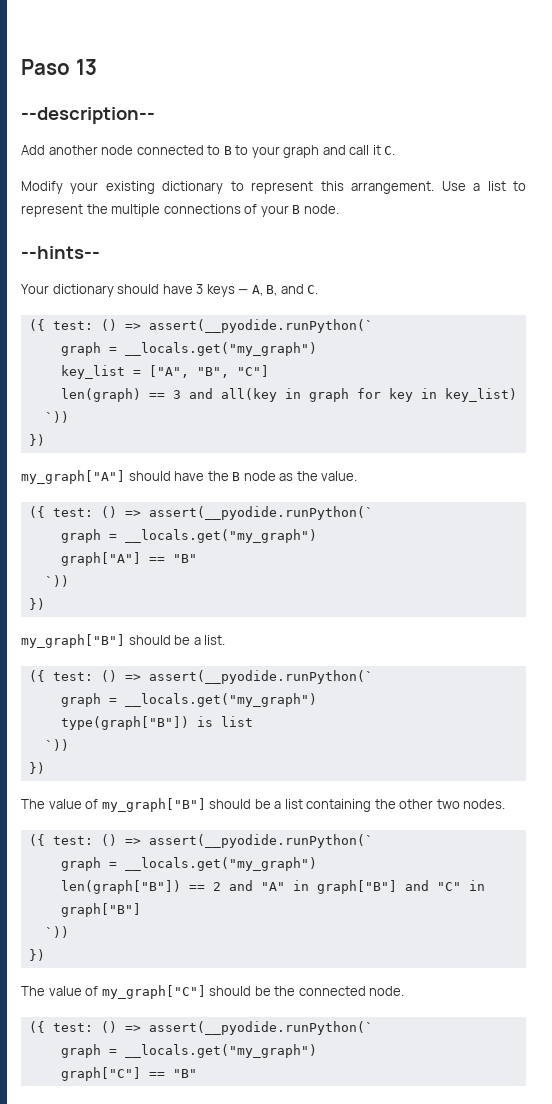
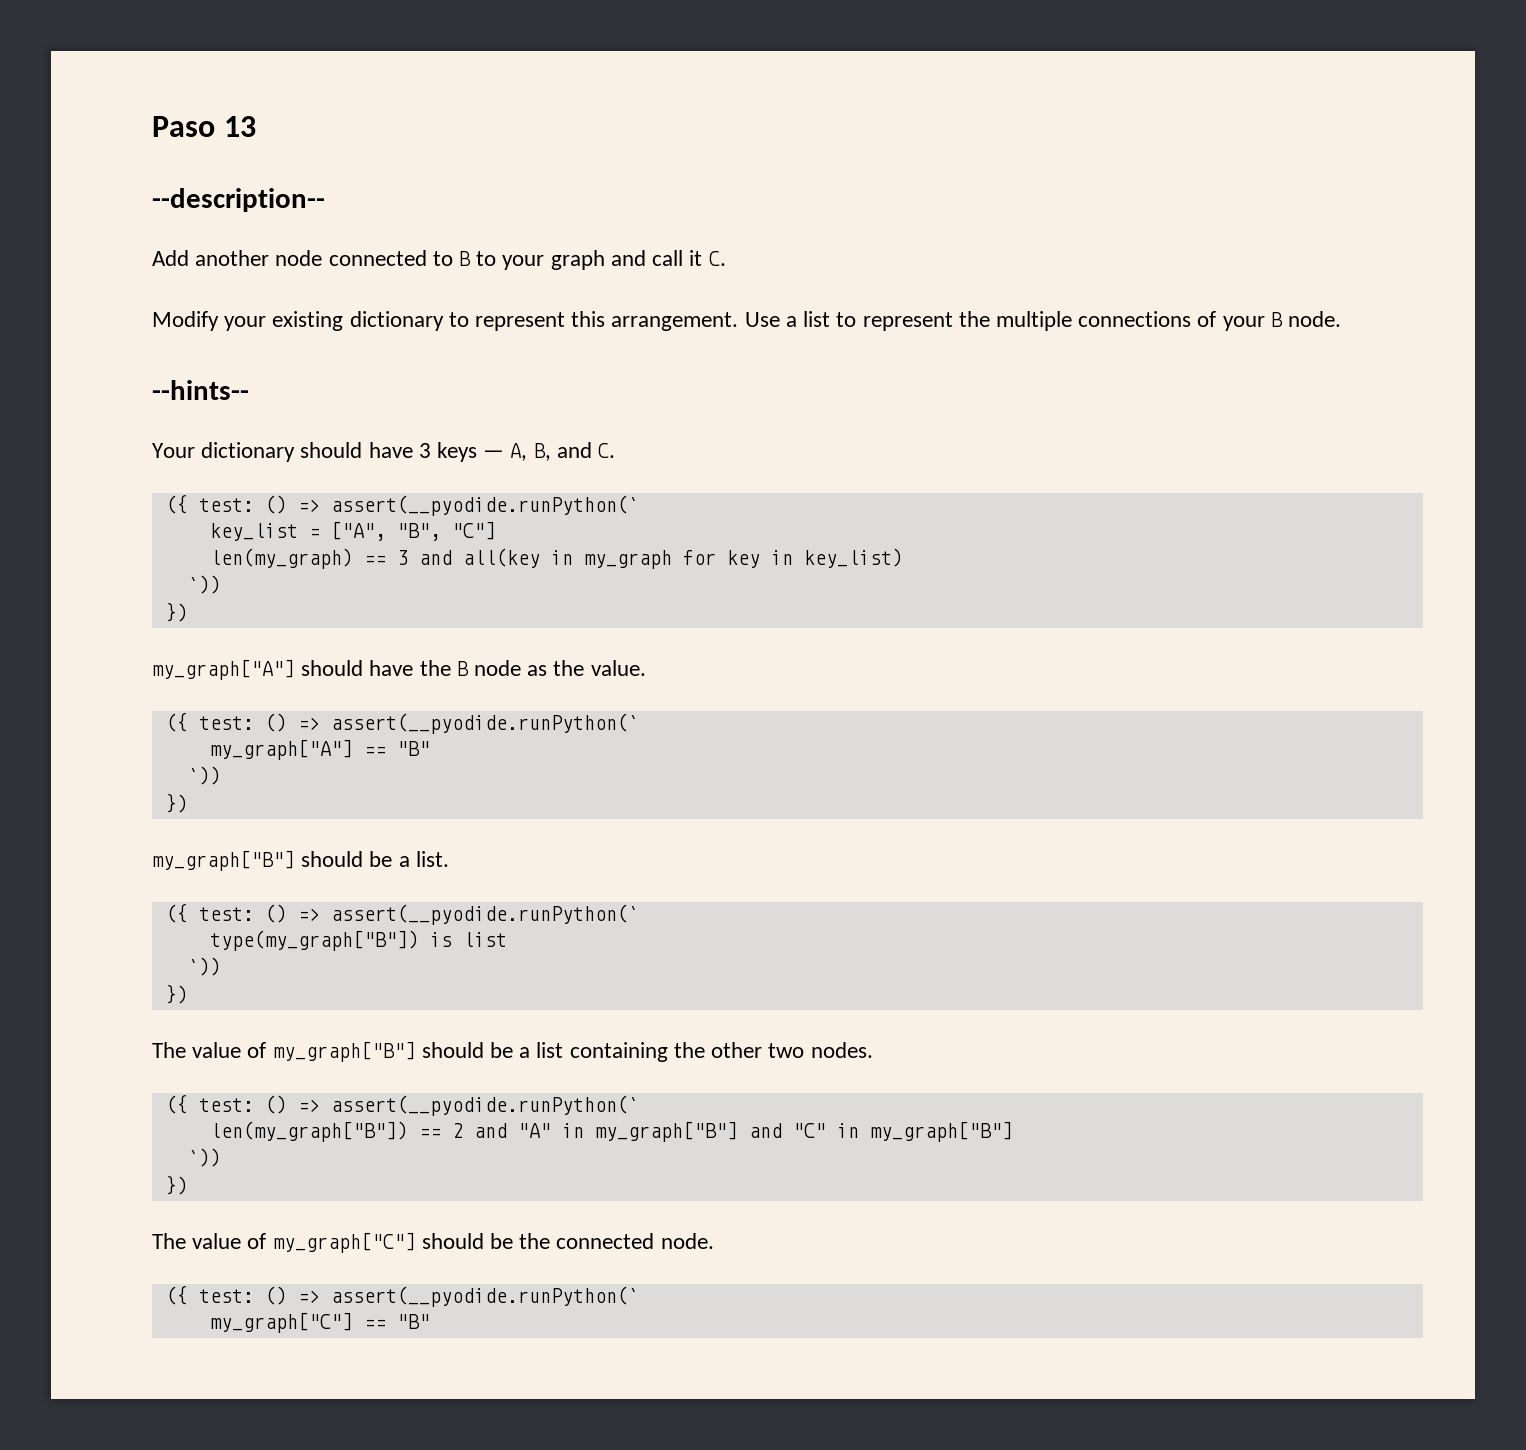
  Your dictionary should have 3 keys — A, B, and C.
  ({ test: () => assert(__pyodide.runPython(`
- graph = __locals.get("my_graph")
- len(graph) == 3 and all(key in graph for key in key_list)
+ len(my_graph) == 3 and all(key in my_graph for key in key_list)
  my_graph["A"] should have the B node as the value.
  ({ test: () => assert(__pyodide.runPython(`
- graph = __locals.get("my_graph")
- graph["A"] == "B"
+ my_graph["A"] == "B"
  my_graph["B"] should be a list.
  ({ test: () => assert(__pyodide.runPython(`
- graph = __locals.get("my_graph")
- type(graph["B"]) is list
+ type(my_graph["B"]) is list
  The value of my_graph["B"] should be a list containing the other two nodes.
  ({ test: () => assert(__pyodide.runPython(`
- graph = __locals.get("my_graph")
- len(graph["B"]) == 2 and "A" in graph["B"] and "C" in graph["B"]
+ len(my_graph["B"]) == 2 and "A" in my_graph["B"] and "C" in my_graph["B"]
  The value of my_graph["C"] should be the connected node.
  ({ test: () => assert(__pyodide.runPython(`
- graph = __locals.get("my_graph")
- graph["C"] == "B"
+ my_graph["C"] == "B"

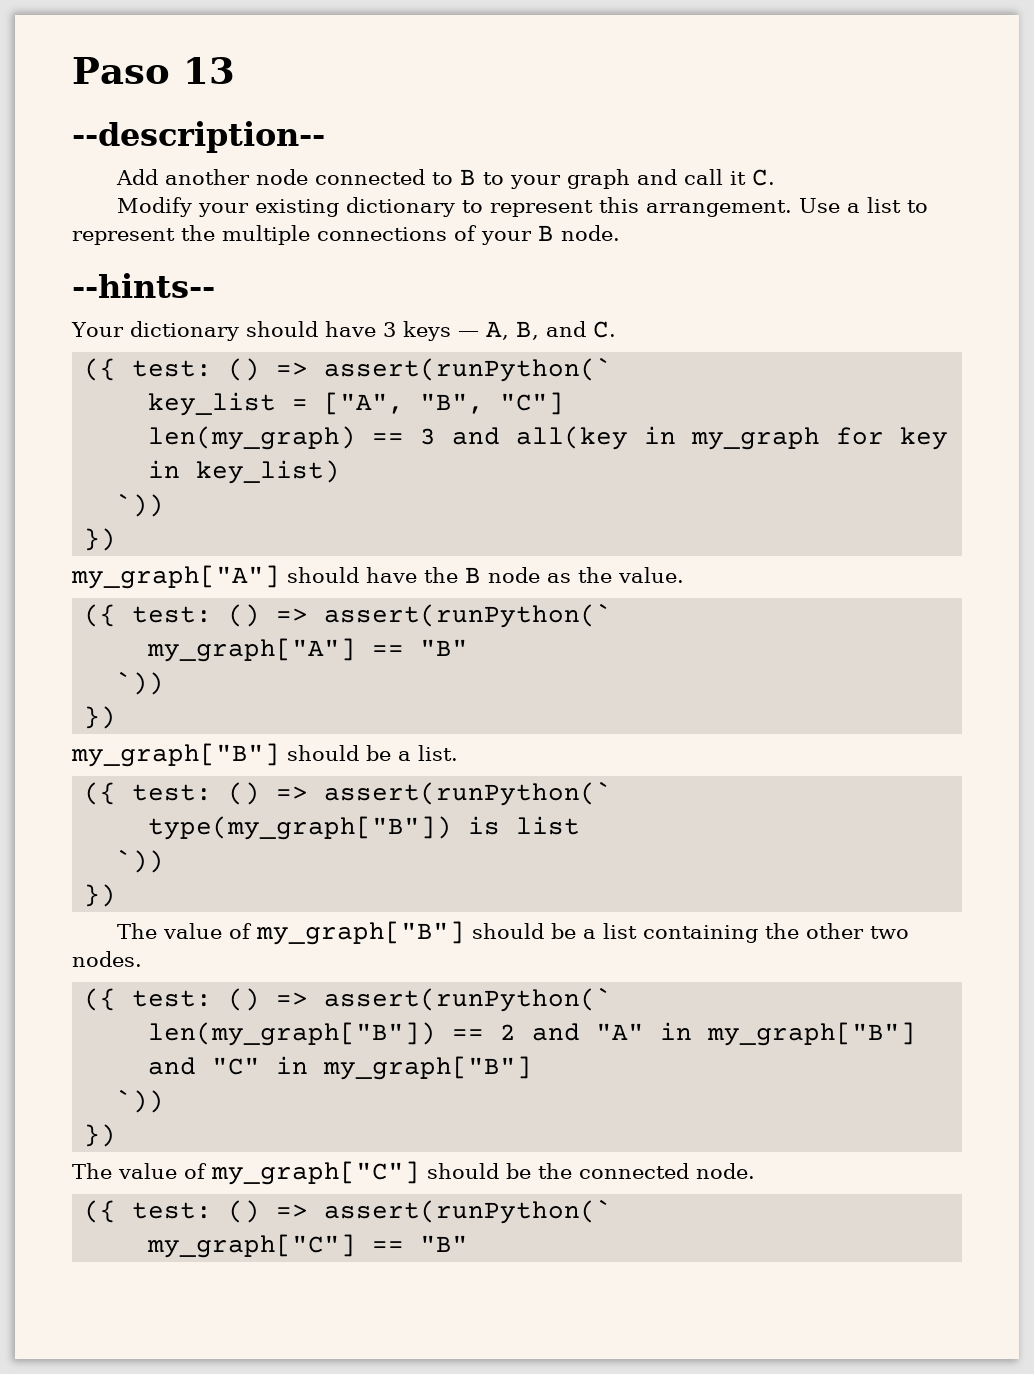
  Your dictionary should have 3 keys — A, B, and C.
- ({ test: () => assert(__pyodide.runPython(`
+ ({ test: () => assert(runPython(`
  my_graph["A"] should have the B node as the value.
- ({ test: () => assert(__pyodide.runPython(`
+ ({ test: () => assert(runPython(`
  my_graph["B"] should be a list.
- ({ test: () => assert(__pyodide.runPython(`
+ ({ test: () => assert(runPython(`
  The value of my_graph["B"] should be a list containing the other two nodes.
- ({ test: () => assert(__pyodide.runPython(`
+ ({ test: () => assert(runPython(`
  The value of my_graph["C"] should be the connected node.
- ({ test: () => assert(__pyodide.runPython(`
+ ({ test: () => assert(runPython(`

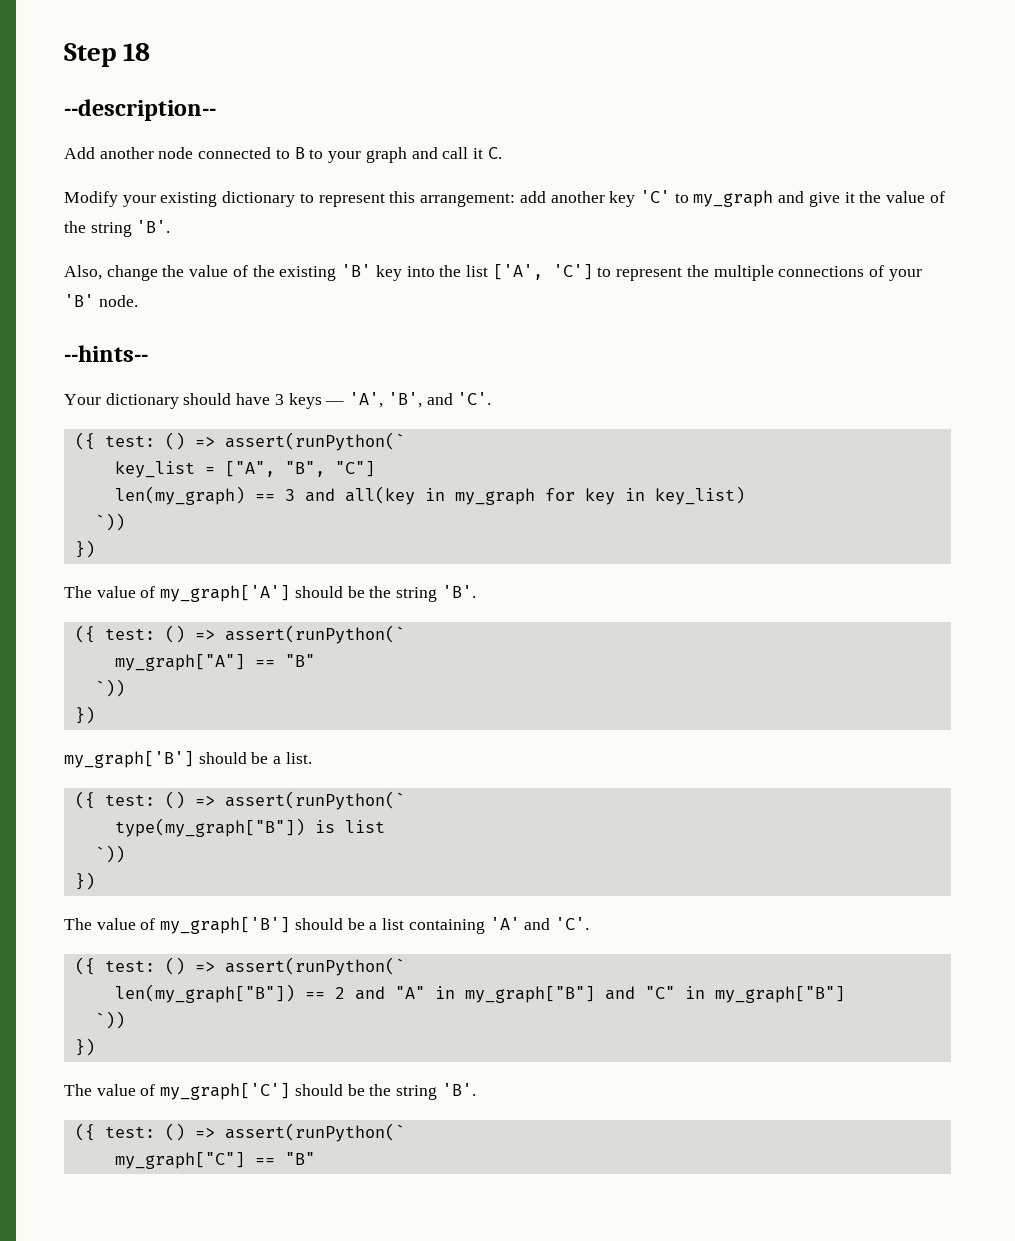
- Paso 13
+ Step 18
- Modify your existing dictionary to represent this arrangement. Use a list to represent the multiple connections of your B node.
+ Modify your existing dictionary to represent this arrangement: add another key 'C' to my_graph and give it the value of the string 'B'.
+ Also, change the value of the existing 'B' key into the list ['A', 'C'] to represent the multiple connections of your 'B' node.
- Your dictionary should have 3 keys — A, B, and C.
+ Your dictionary should have 3 keys — 'A', 'B', and 'C'.
- my_graph["A"] should have the B node as the value.
+ The value of my_graph['A'] should be the string 'B'.
- my_graph["B"] should be a list.
+ my_graph['B'] should be a list.
- The value of my_graph["B"] should be a list containing the other two nodes.
+ The value of my_graph['B'] should be a list containing 'A' and 'C'.
- The value of my_graph["C"] should be the connected node.
+ The value of my_graph['C'] should be the string 'B'.

